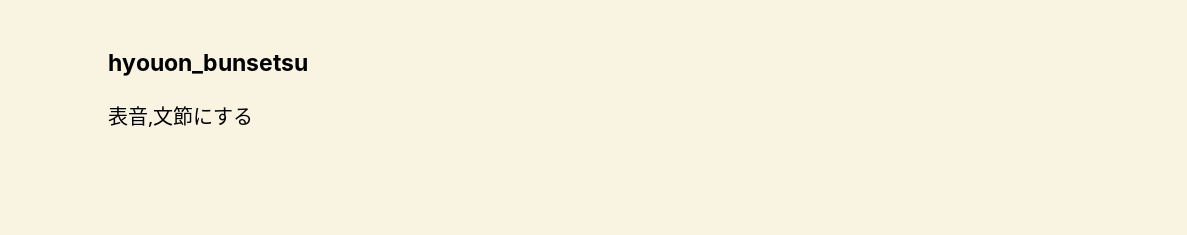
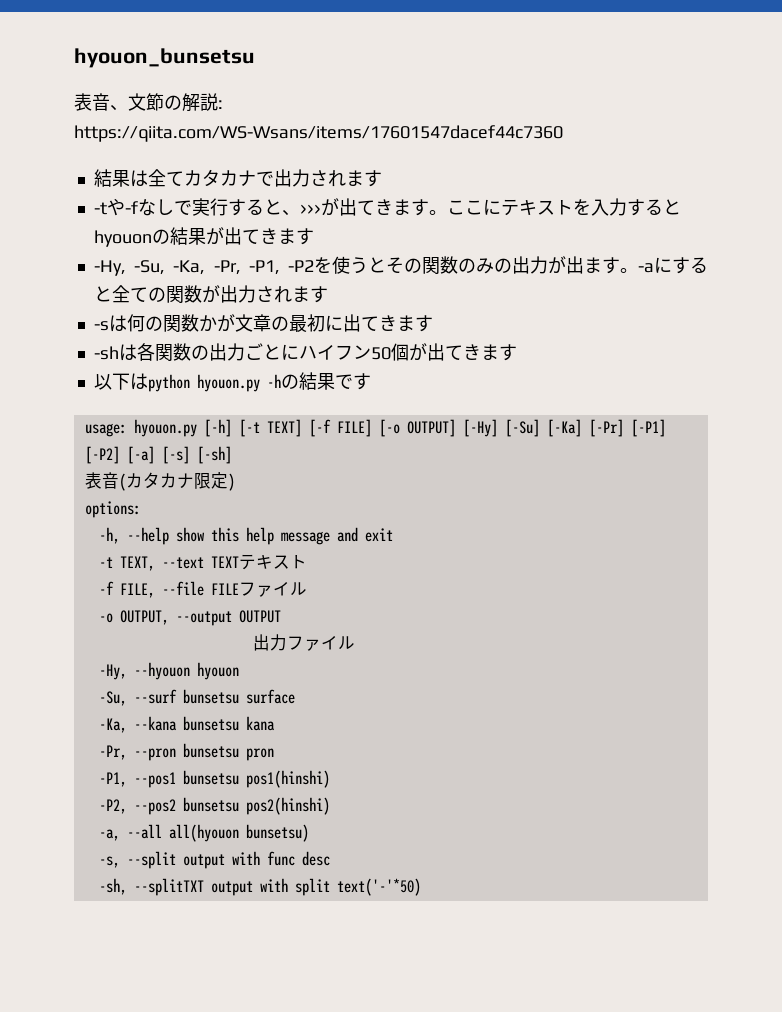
- 表音,文節にする
+ 表音、文節の解説: https://qiita.com/WS-Wsans/items/17601547dacef44c7360
+ 結果は全てカタカナで出力されます
+ -tや-fなしで実行すると、>>>が出てきます。ここにテキストを入力するとhyouonの結果が出てきます
+ -Hy, -Su, -Ka, -Pr, -P1, -P2を使うとその関数のみの出力が出ます。-aにすると全ての関数が出力されます
+ -sは何の関数かが文章の最初に出てきます
+ -shは各関数の出力ごとにハイフン50個が出てきます
+ 以下はpython hyouon.py -hの結果です
+ usage: hyouon.py [-h] [-t TEXT] [-f FILE] [-o OUTPUT] [-Hy] [-Su] [-Ka] [-Pr] [-P1] [-P2] [-a] [-s] [-sh]
+ 表音(カタカナ限定)
+ options:
+ -h, --help show this help message and exit
+ -t TEXT, --text TEXTテキスト
+ -f FILE, --file FILEファイル
+ -o OUTPUT, --output OUTPUT
+ 出力ファイル
+ -Hy, --hyouon hyouon
+ -Su, --surf bunsetsu surface
+ -Ka, --kana bunsetsu kana
+ -Pr, --pron bunsetsu pron
+ -P1, --pos1 bunsetsu pos1(hinshi)
+ -P2, --pos2 bunsetsu pos2(hinshi)
+ -a, --all all(hyouon bunsetsu)
+ -s, --split output with func desc
+ -sh, --splitTXT output with split text('-'*50)

